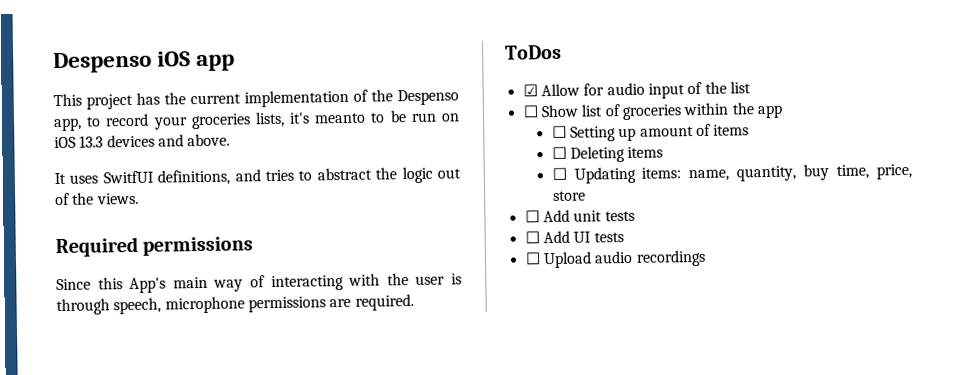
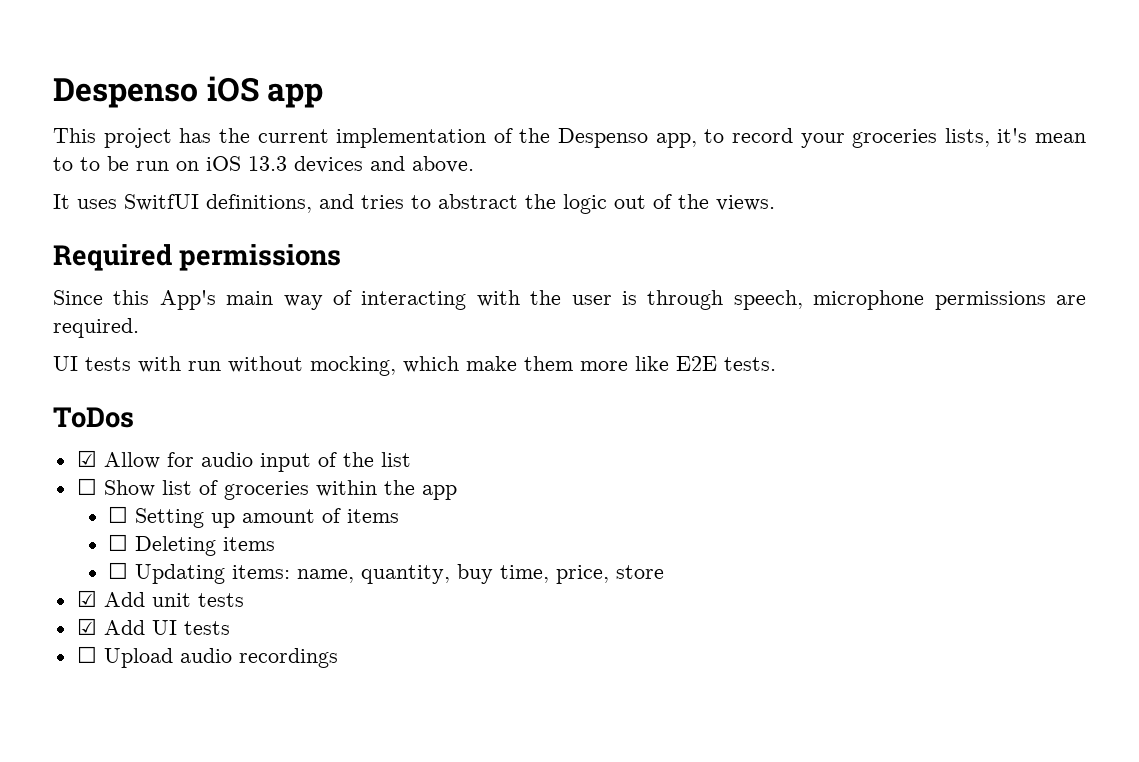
- This project has the current implementation of the Despenso app, to record your groceries lists, it's meanto to be run on iOS 13.3 devices and above.
+ This project has the current implementation of the Despenso app, to record your groceries lists, it's mean to to be run on iOS 13.3 devices and above.
+ UI tests with run without mocking, which make them more like E2E tests.
- ☐ Add unit tests
+ ☑ Add unit tests
- ☐ Add UI tests
+ ☑ Add UI tests

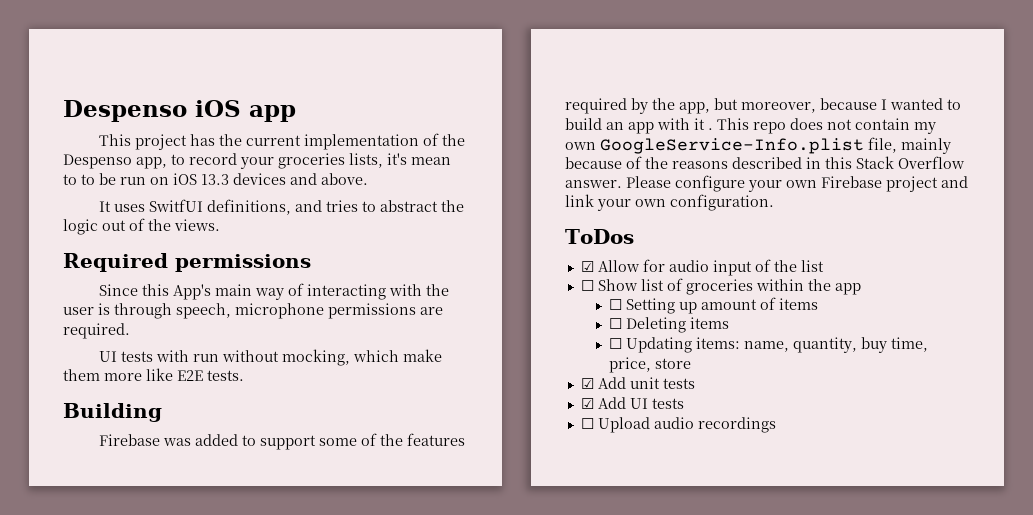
+ Building
+ Firebase was added to support some of the features required by the app, but moreover, because I wanted to build an app with it . This repo does not contain my own GoogleService-Info.plist file, mainly because of the reasons described in this Stack Overflow answer. Please configure your own Firebase project and link your own configuration.

